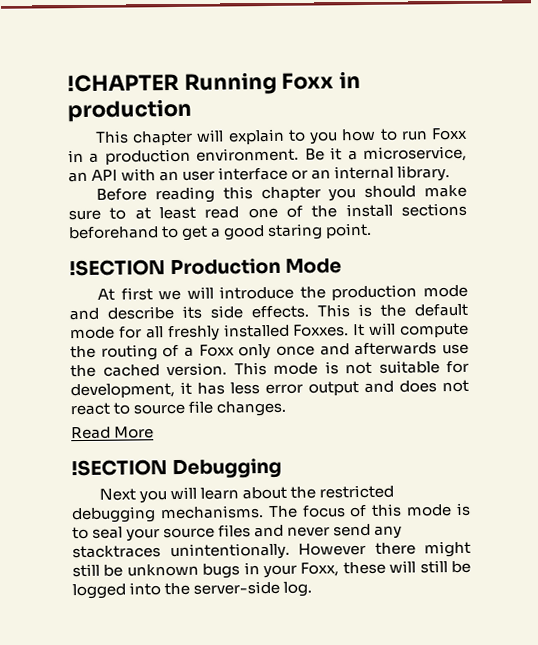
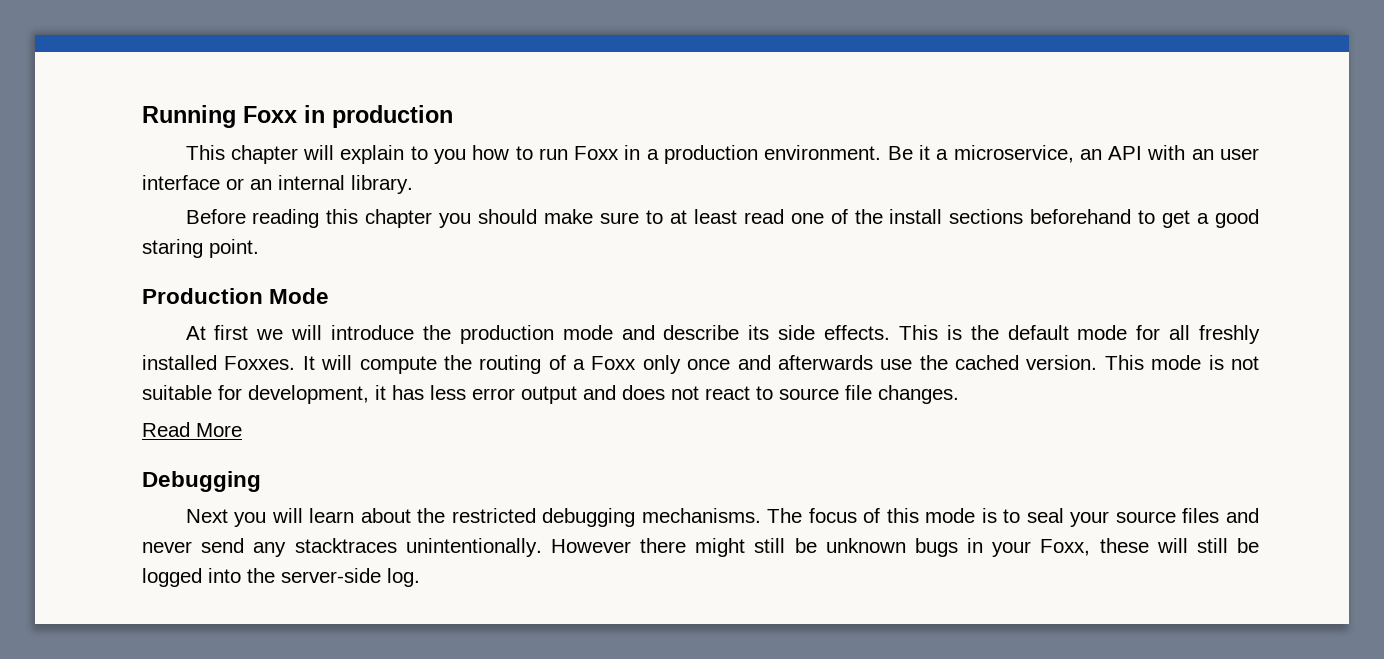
- !CHAPTER Running Foxx in production
+ Running Foxx in production
- !SECTION Production Mode
+ Production Mode
- !SECTION Debugging
+ Debugging

